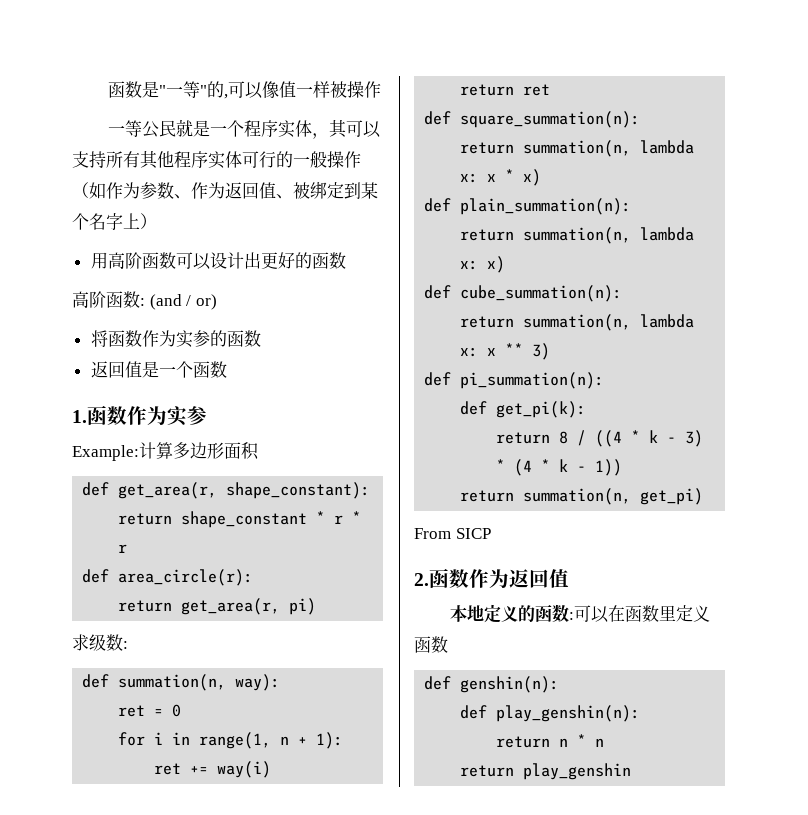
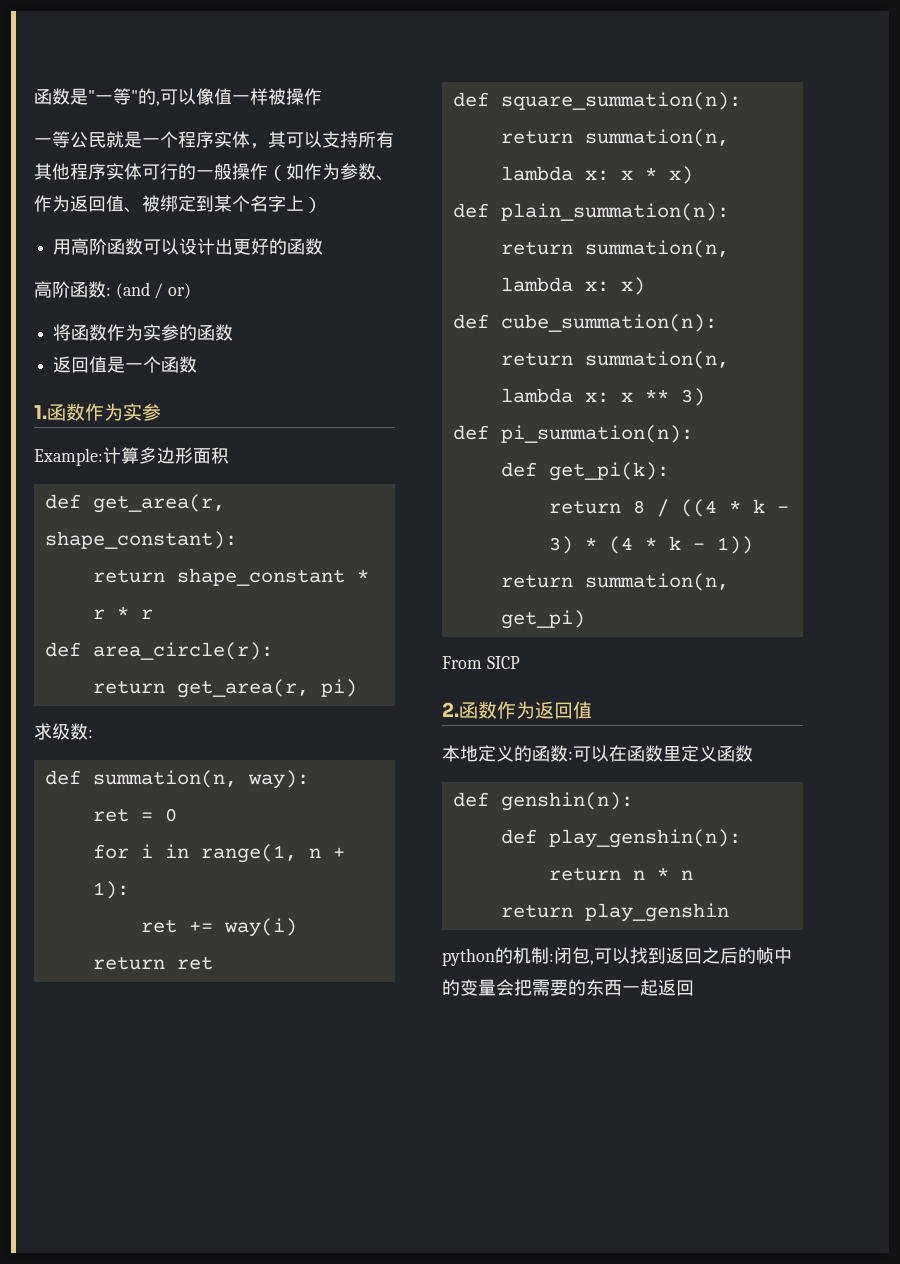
+ python的机制:闭包,可以找到返回之后的帧中的变量会把需要的东西一起返回

